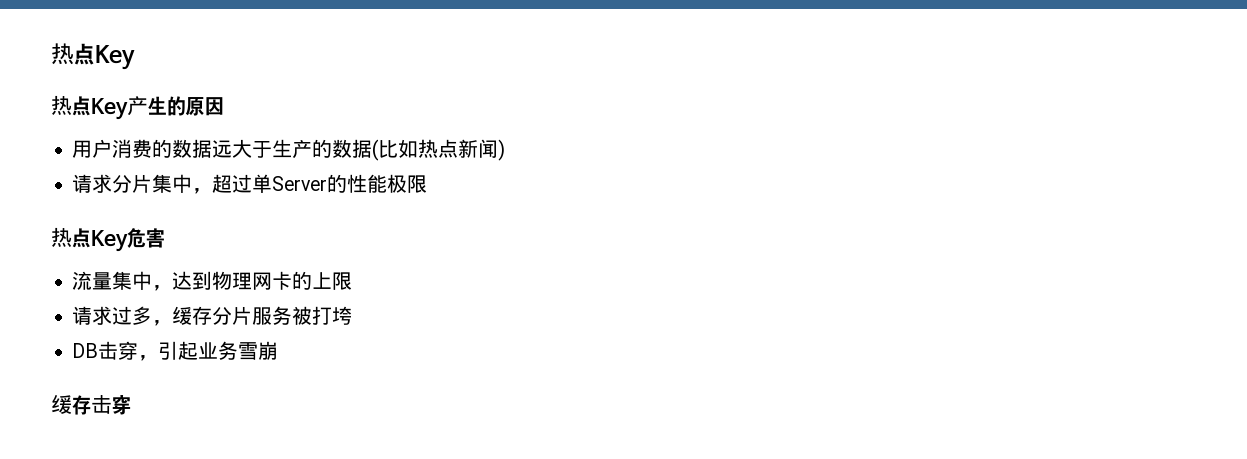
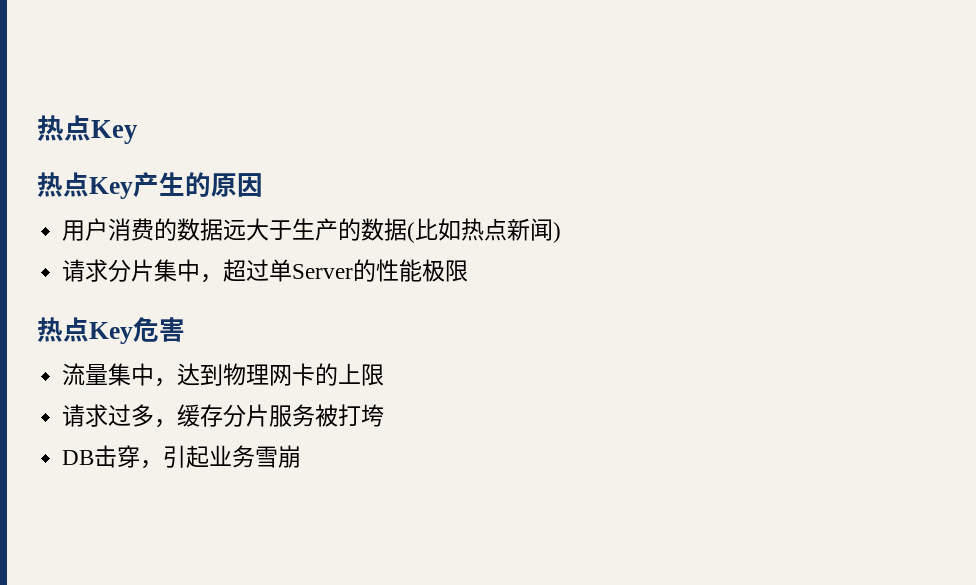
- 缓存击穿

